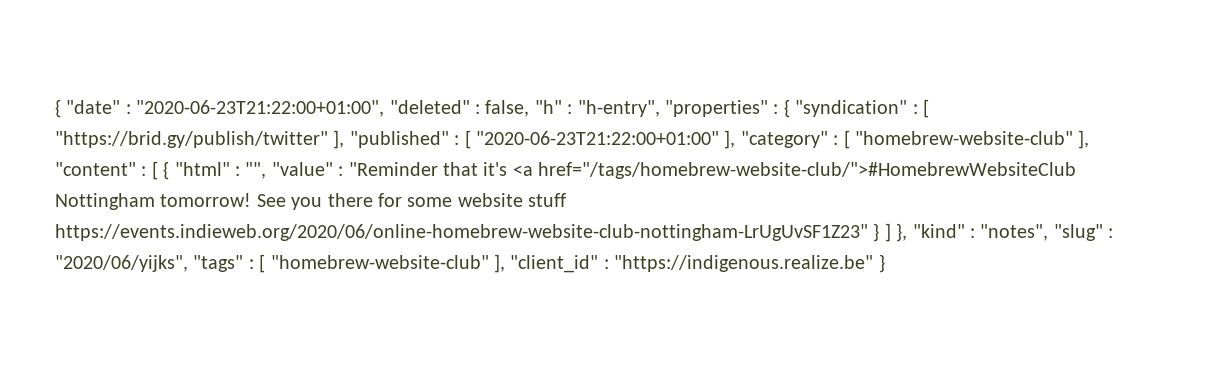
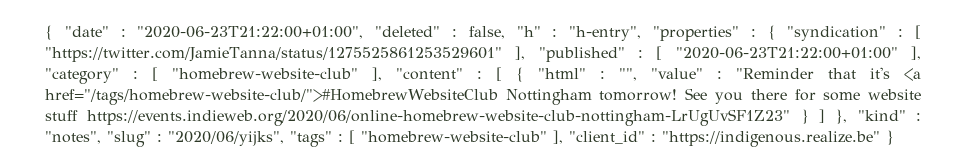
- { "date" : "2020-06-23T21:22:00+01:00", "deleted" : false, "h" : "h-entry", "properties" : { "syndication" : [ "https://brid.gy/publish/twitter" ], "published" : [ "2020-06-23T21:22:00+01:00" ], "category" : [ "homebrew-website-club" ], "content" : [ { "html" : "", "value" : "Reminder that it's <a href="/tags/homebrew-website-club/">#HomebrewWebsiteClub Nottingham tomorrow!
+ { "date" : "2020-06-23T21:22:00+01:00", "deleted" : false, "h" : "h-entry", "properties" : { "syndication" : [ "https://twitter.com/JamieTanna/status/1275525861253529601" ], "published" : [ "2020-06-23T21:22:00+01:00" ], "category" : [ "homebrew-website-club" ], "content" : [ { "html" : "", "value" : "Reminder that it's <a href="/tags/homebrew-website-club/">#HomebrewWebsiteClub Nottingham tomorrow!

